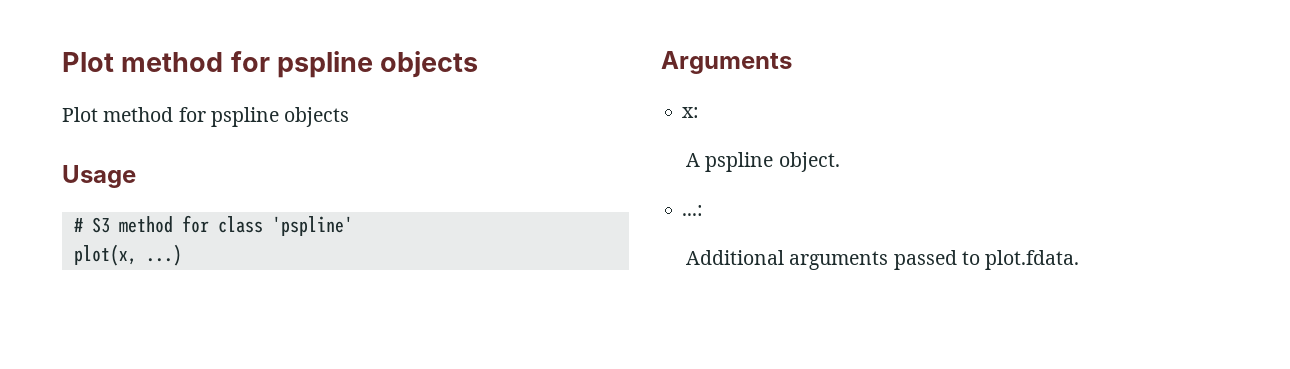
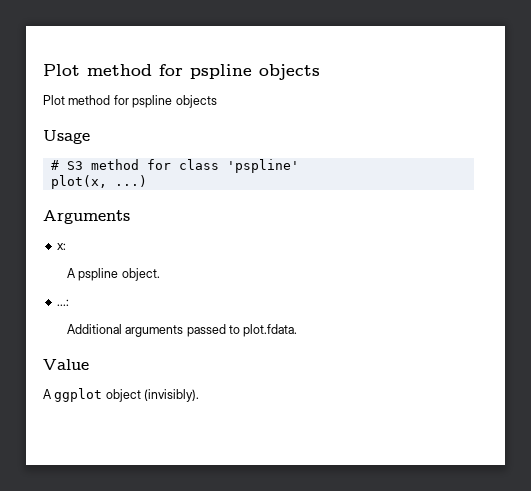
+ Value
+ A ggplot object (invisibly).

